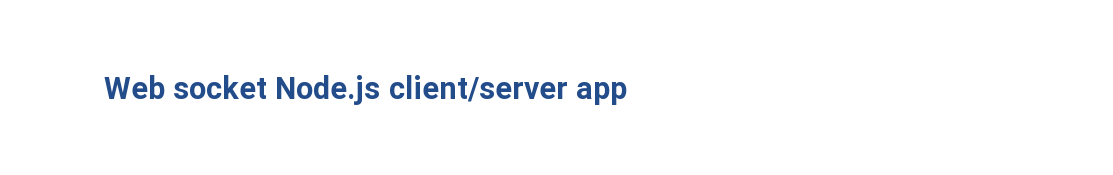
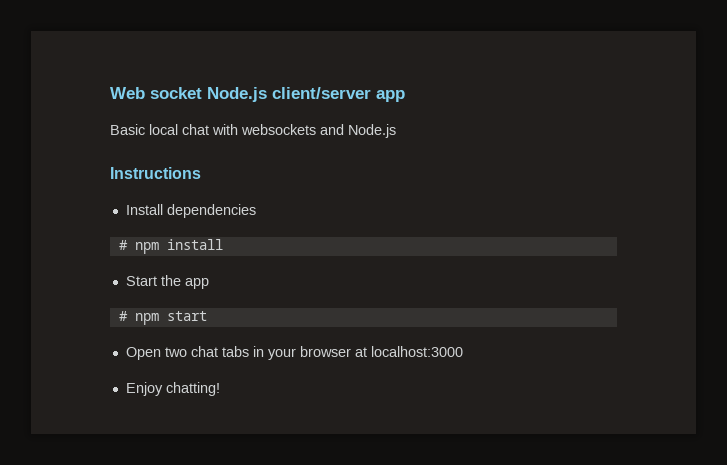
+ Basic local chat with websockets and Node.js
+ Instructions
+ Install dependencies
+ # npm install
+ Start the app
+ # npm start
+ Open two chat tabs in your browser at localhost:3000
+ Enjoy chatting!

